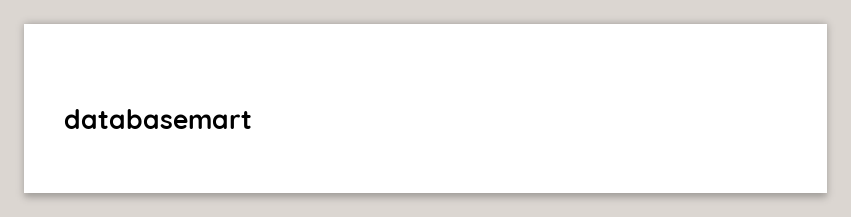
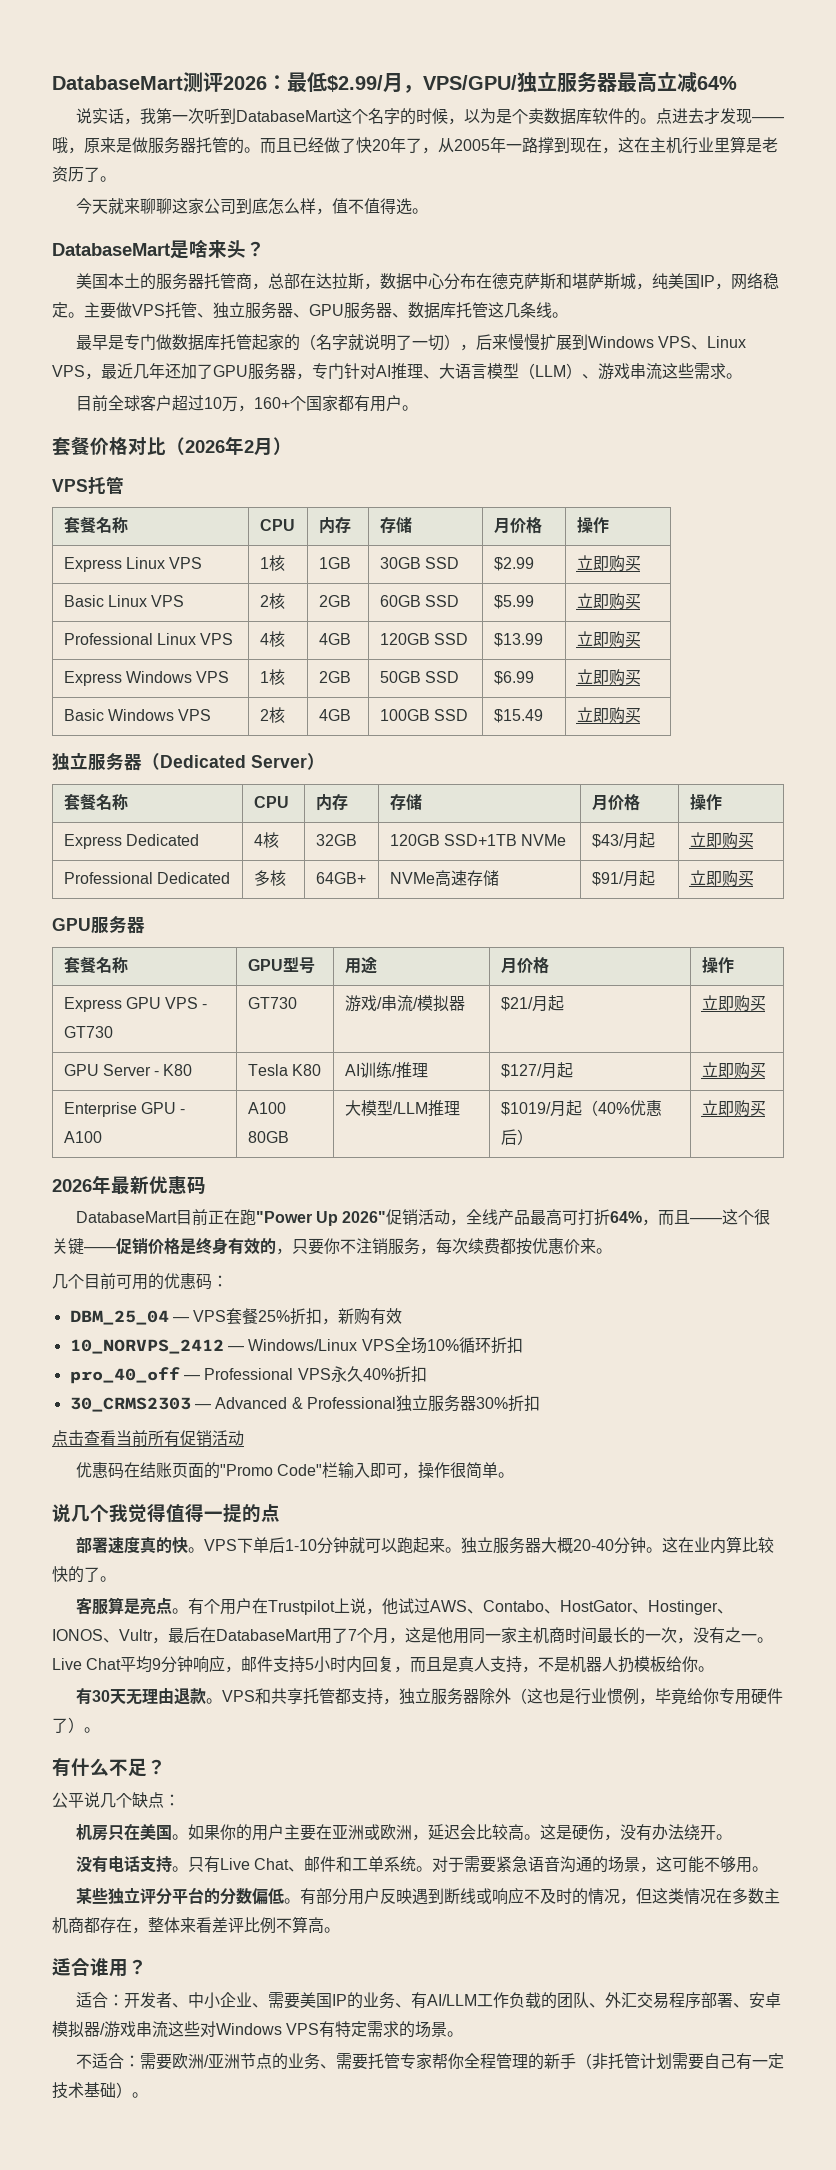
- databasemart
+ DatabaseMart测评2026：最低$2.99/月，VPS/GPU/独立服务器最高立减64%
+ 说实话，我第一次听到DatabaseMart这个名字的时候，以为是个卖数据库软件的。点进去才发现——哦，原来是做服务器托管的。而且已经做了快20年了，从2005年一路撑到现在，这在主机行业里算是老资历了。
+ 今天就来聊聊这家公司到底怎么样，值不值得选。
+ DatabaseMart是啥来头？
+ 美国本土的服务器托管商，总部在达拉斯，数据中心分布在德克萨斯和堪萨斯城，纯美国IP，网络稳定。主要做VPS托管、独立服务器、GPU服务器、数据库托管这几条线。
+ 最早是专门做数据库托管起家的（名字就说明了一切），后来慢慢扩展到Windows VPS、Linux VPS，最近几年还加了GPU服务器，专门针对AI推理、大语言模型（LLM）、游戏串流这些需求。
+ 目前全球客户超过10万，160+个国家都有用户。
+ 套餐价格对比（2026年2月）
+ VPS托管
+ 套餐名称 | CPU | 内存 | 存储 | 月价格 | 操作
+ Express Linux VPS | 1核 | 1GB | 30GB SSD | $2.99 | 立即购买
+ Basic Linux VPS | 2核 | 2GB | 60GB SSD | $5.99 | 立即购买
+ Professional Linux VPS | 4核 | 4GB | 120GB SSD | $13.99 | 立即购买
+ Express Windows VPS | 1核 | 2GB | 50GB SSD | $6.99 | 立即购买
+ Basic Windows VPS | 2核 | 4GB | 100GB SSD | $15.49 | 立即购买
+ 独立服务器（Dedicated Server）
+ 套餐名称 | CPU | 内存 | 存储 | 月价格 | 操作
+ Express Dedicated | 4核 | 32GB | 120GB SSD+1TB NVMe | $43/月起 | 立即购买
+ Professional Dedicated | 多核 | 64GB+ | NVMe高速存储 | $91/月起 | 立即购买
+ GPU服务器
+ 套餐名称 | GPU型号 | 用途 | 月价格 | 操作
+ Express GPU VPS - GT730 | GT730 | 游戏/串流/模拟器 | $21/月起 | 立即购买
+ GPU Server - K80 | Tesla K80 | AI训练/推理 | $127/月起 | 立即购买
+ Enterprise GPU - A100 | A100 80GB | 大模型/LLM推理 | $1019/月起（40%优惠后） | 立即购买
+ 2026年最新优惠码
+ DatabaseMart目前正在跑"Power Up 2026"促销活动，全线产品最高可打折64%，而且——这个很关键——促销价格是终身有效的，只要你不注销服务，每次续费都按优惠价来。
+ 几个目前可用的优惠码：
+ DBM_25_04 — VPS套餐25%折扣，新购有效
+ 10_NORVPS_2412 — Windows/Linux VPS全场10%循环折扣
+ pro_40_off — Professional VPS永久40%折扣
+ 30_CRMS2303 — Advanced & Professional独立服务器30%折扣
+ 点击查看当前所有促销活动
+ 优惠码在结账页面的"Promo Code"栏输入即可，操作很简单。
+ 说几个我觉得值得一提的点
+ 部署速度真的快。VPS下单后1-10分钟就可以跑起来。独立服务器大概20-40分钟。这在业内算比较快的了。
+ 客服算是亮点。有个用户在Trustpilot上说，他试过AWS、Contabo、HostGator、Hostinger、IONOS、Vultr，最后在DatabaseMart用了7个月，这是他用同一家主机商时间最长的一次，没有之一。Live Chat平均9分钟响应，邮件支持5小时内回复，而且是真人支持，不是机器人扔模板给你。
+ 有30天无理由退款。VPS和共享托管都支持，独立服务器除外（这也是行业惯例，毕竟给你专用硬件了）。
+ 有什么不足？
+ 公平说几个缺点：
+ 机房只在美国。如果你的用户主要在亚洲或欧洲，延迟会比较高。这是硬伤，没有办法绕开。
+ 没有电话支持。只有Live Chat、邮件和工单系统。对于需要紧急语音沟通的场景，这可能不够用。
+ 某些独立评分平台的分数偏低。有部分用户反映遇到断线或响应不及时的情况，但这类情况在多数主机商都存在，整体来看差评比例不算高。
+ 适合谁用？
+ 适合：开发者、中小企业、需要美国IP的业务、有AI/LLM工作负载的团队、外汇交易程序部署、安卓模拟器/游戏串流这些对Windows VPS有特定需求的场景。
+ 不适合：需要欧洲/亚洲节点的业务、需要托管专家帮你全程管理的新手（非托管计划需要自己有一定技术基础）。

